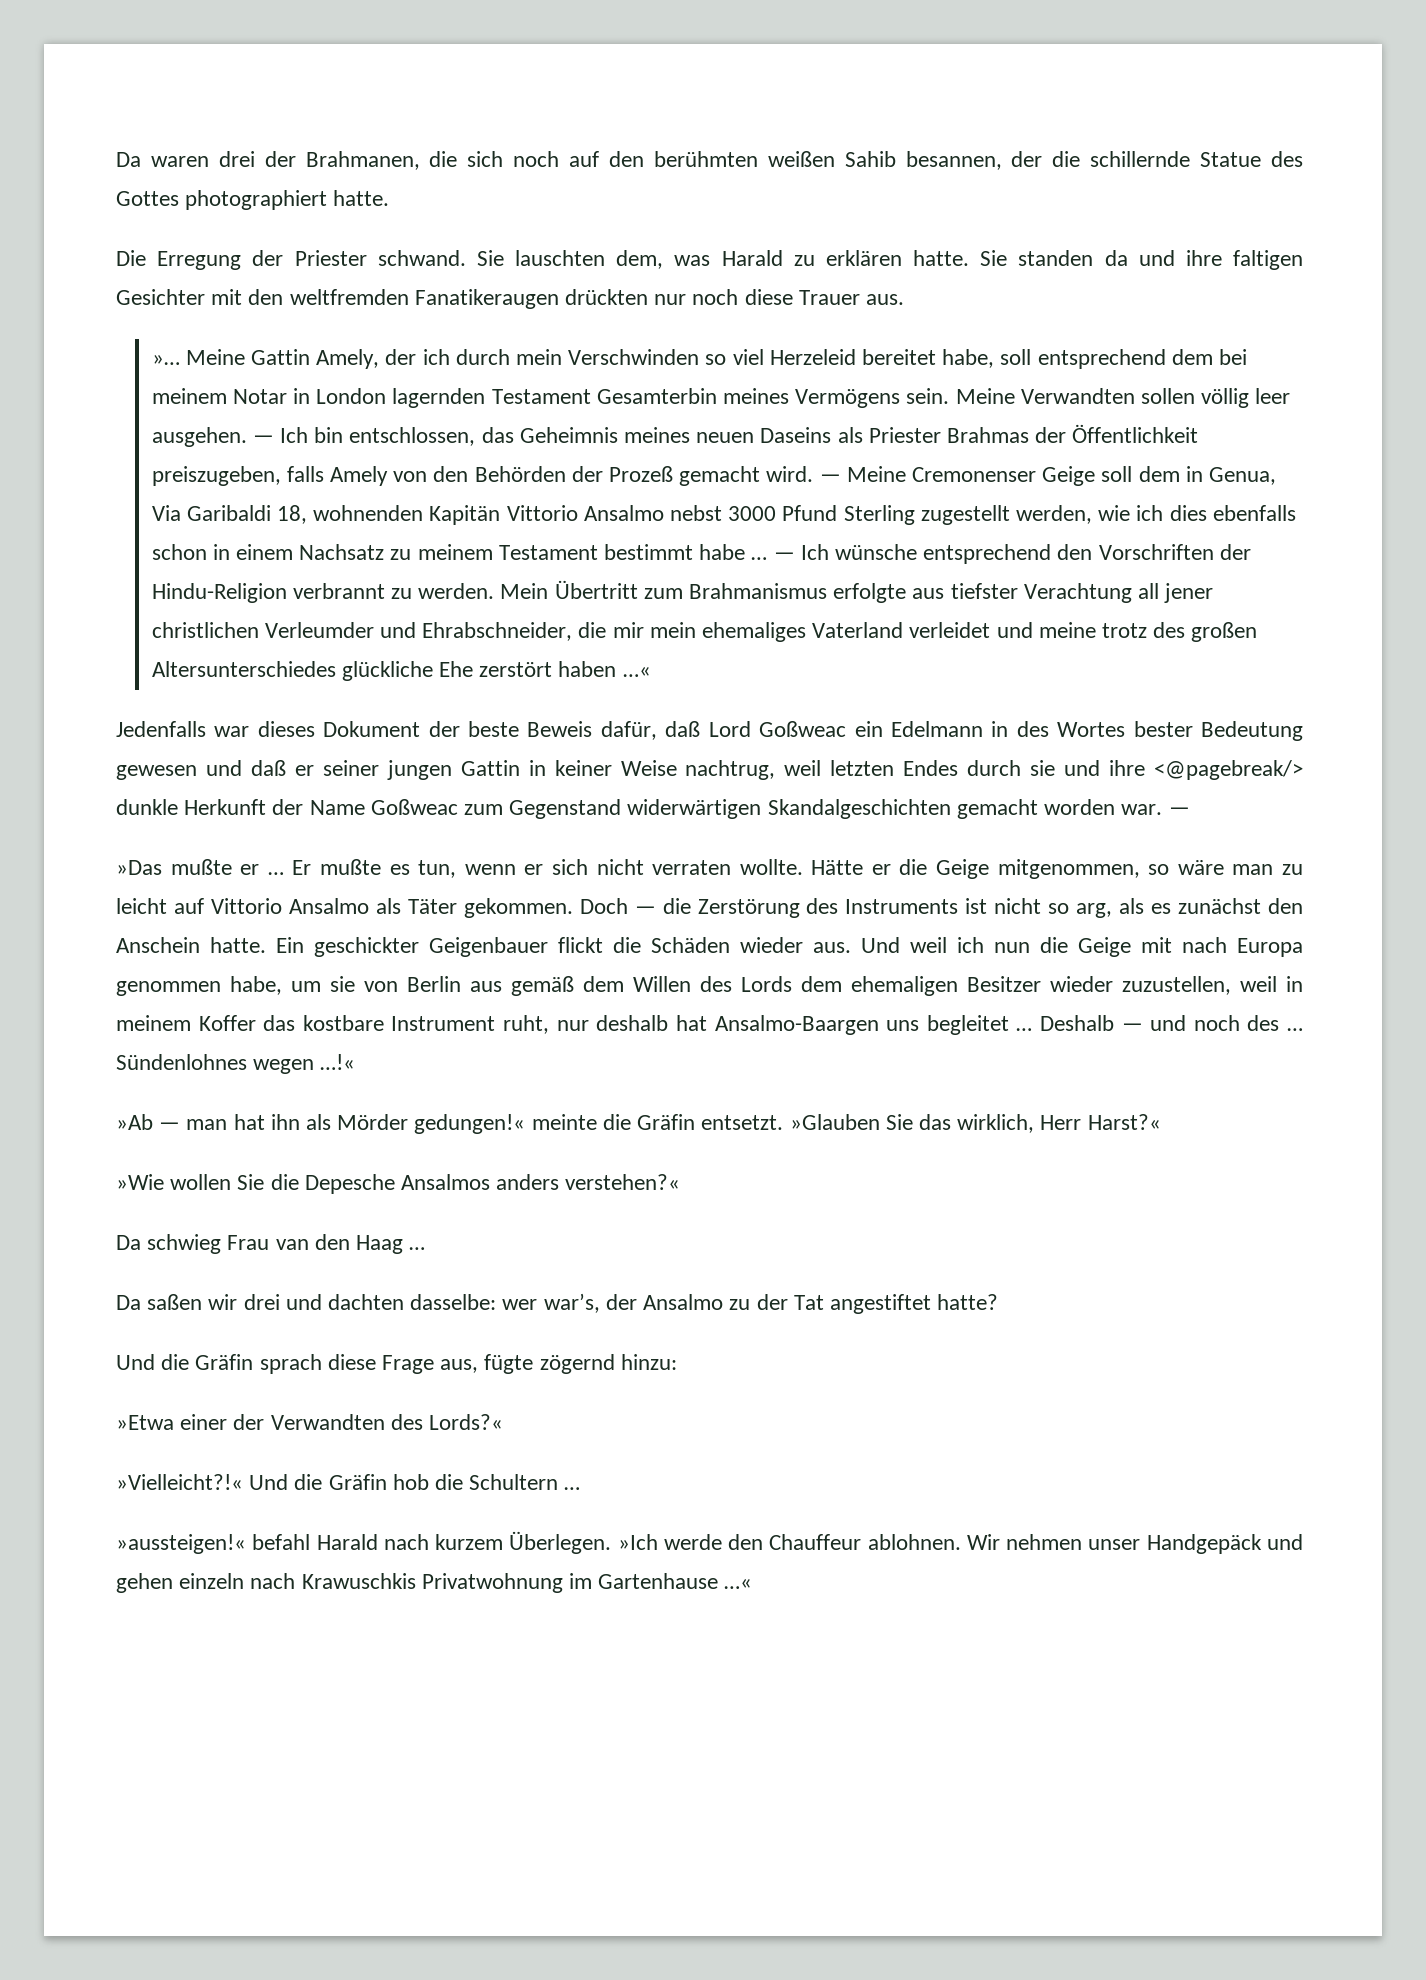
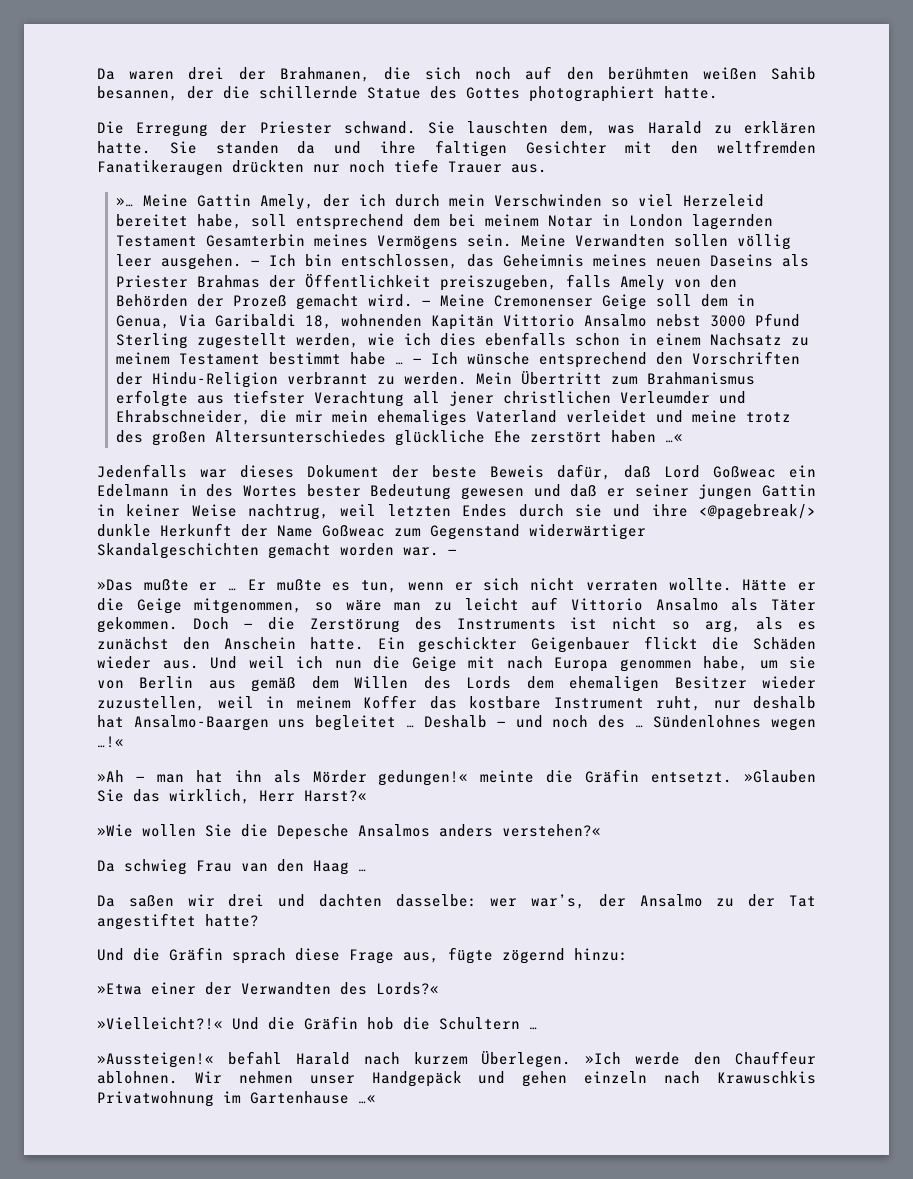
- Sie standen da und ihre faltigen Gesichter mit den weltfremden Fanatikeraugen drückten nur noch diese Trauer aus.
+ Sie standen da und ihre faltigen Gesichter mit den weltfremden Fanatikeraugen drückten nur noch tiefe Trauer aus.
- Jedenfalls war dieses Dokument der beste Beweis dafür, daß Lord Goßweac ein Edelmann in des Wortes bester Bedeutung gewesen und daß er seiner jungen Gattin in keiner Weise nachtrug, weil letzten Endes durch sie und ihre <@pagebreak/> dunkle Herkunft der Name Goßweac zum Gegenstand widerwärtigen Skandalgeschichten gemacht worden war.
+ Jedenfalls war dieses Dokument der beste Beweis dafür, daß Lord Goßweac ein Edelmann in des Wortes bester Bedeutung gewesen und daß er seiner jungen Gattin in keiner Weise nachtrug, weil letzten Endes durch sie und ihre <@pagebreak/> dunkle Herkunft der Name Goßweac zum Gegenstand widerwärtiger Skandalgeschichten gemacht worden war.
- »Ab — man hat ihn als Mörder gedungen!« meinte die Gräfin entsetzt. »Glauben Sie das wirklich, Herr Harst?«
+ »Ah — man hat ihn als Mörder gedungen!« meinte die Gräfin entsetzt. »Glauben Sie das wirklich, Herr Harst?«
- »aussteigen!« befahl Harald nach kurzem Überlegen. »Ich werde den Chauffeur ablohnen.
+ »Aussteigen!« befahl Harald nach kurzem Überlegen. »Ich werde den Chauffeur ablohnen.

